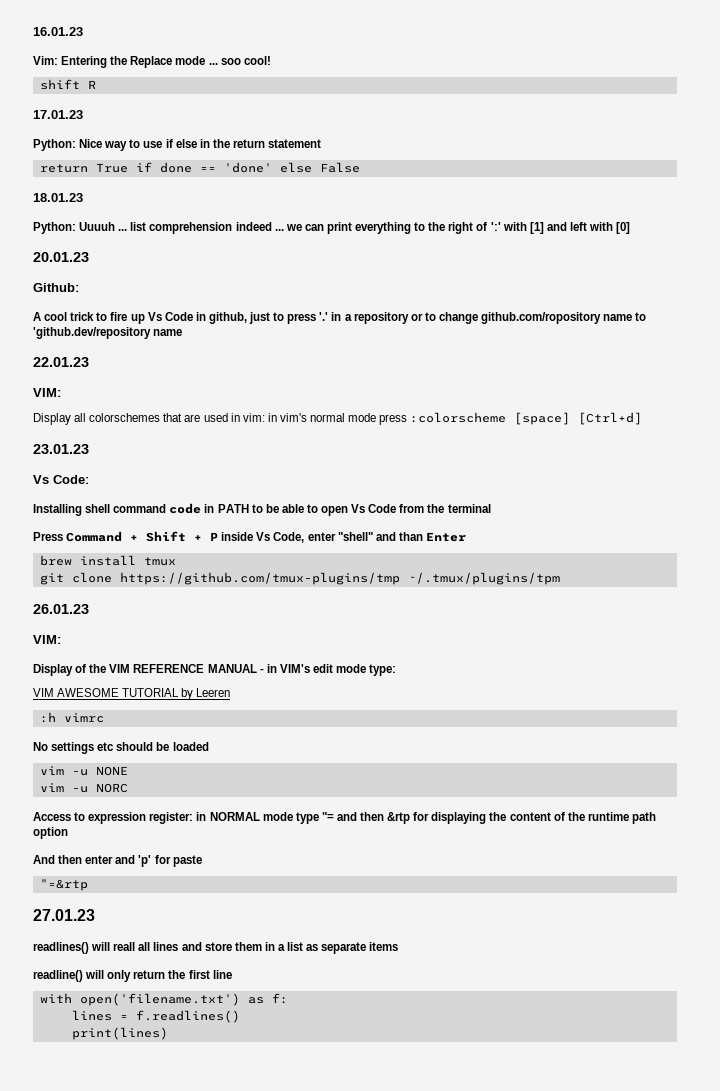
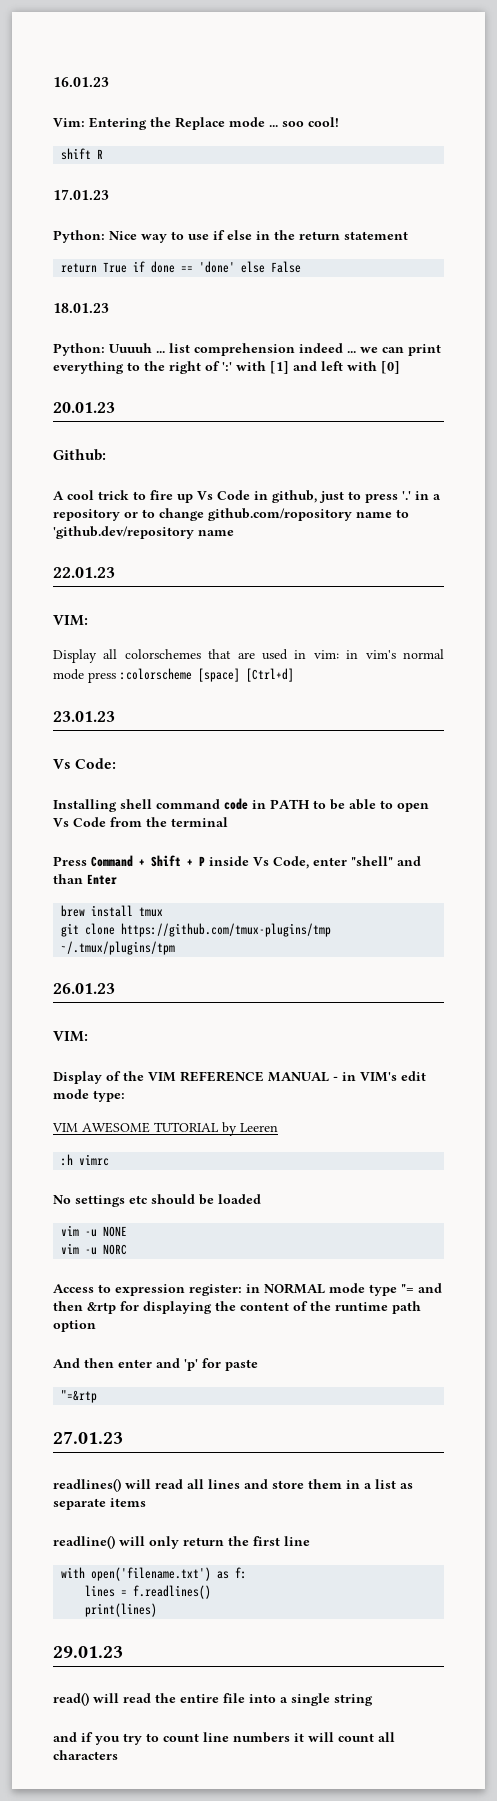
- readlines() will reall all lines and store them in a list as separate items
+ readlines() will read all lines and store them in a list as separate items
+ 29.01.23
+ read() will read the entire file into a single string
+ and if you try to count line numbers it will count all characters

